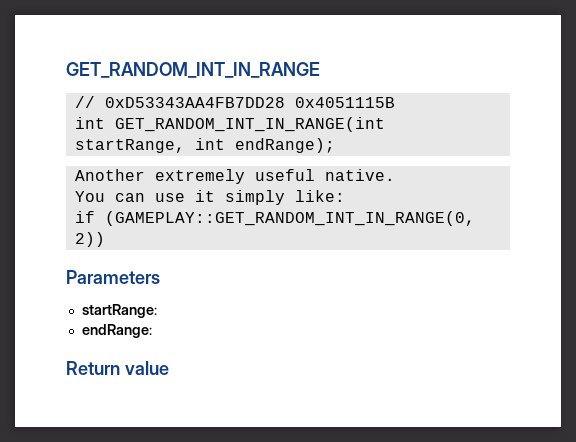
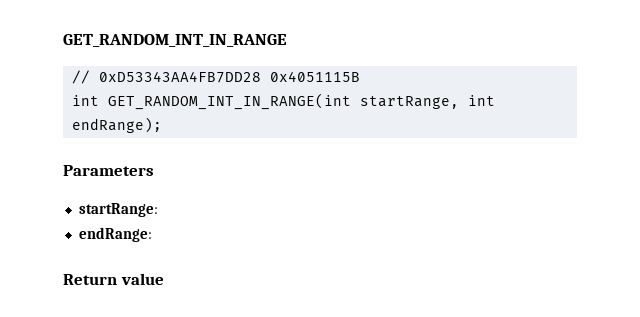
- Another extremely useful native.
- You can use it simply like:
- if (GAMEPLAY::GET_RANDOM_INT_IN_RANGE(0, 2))

